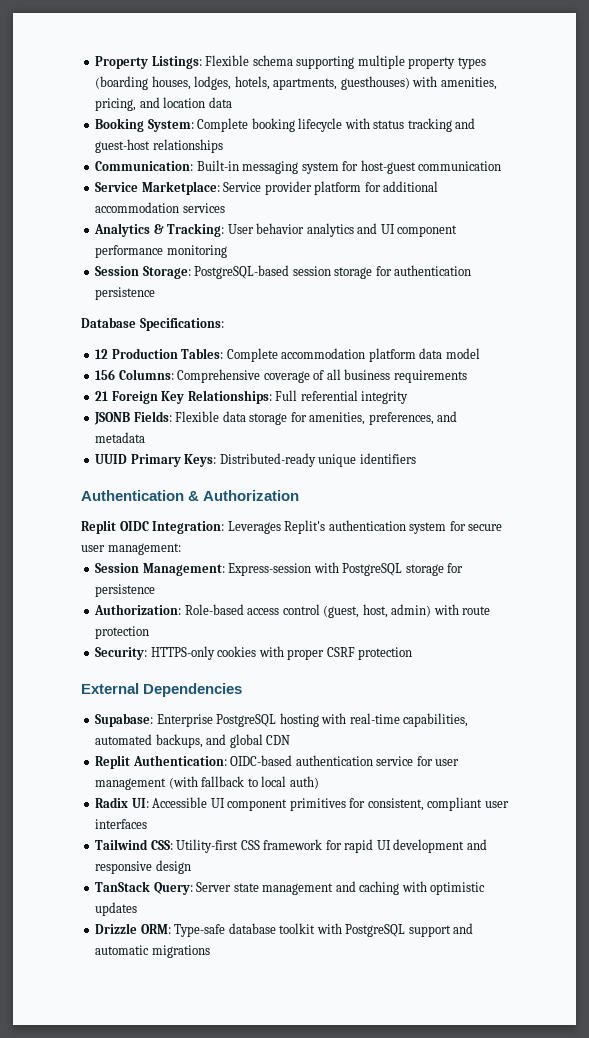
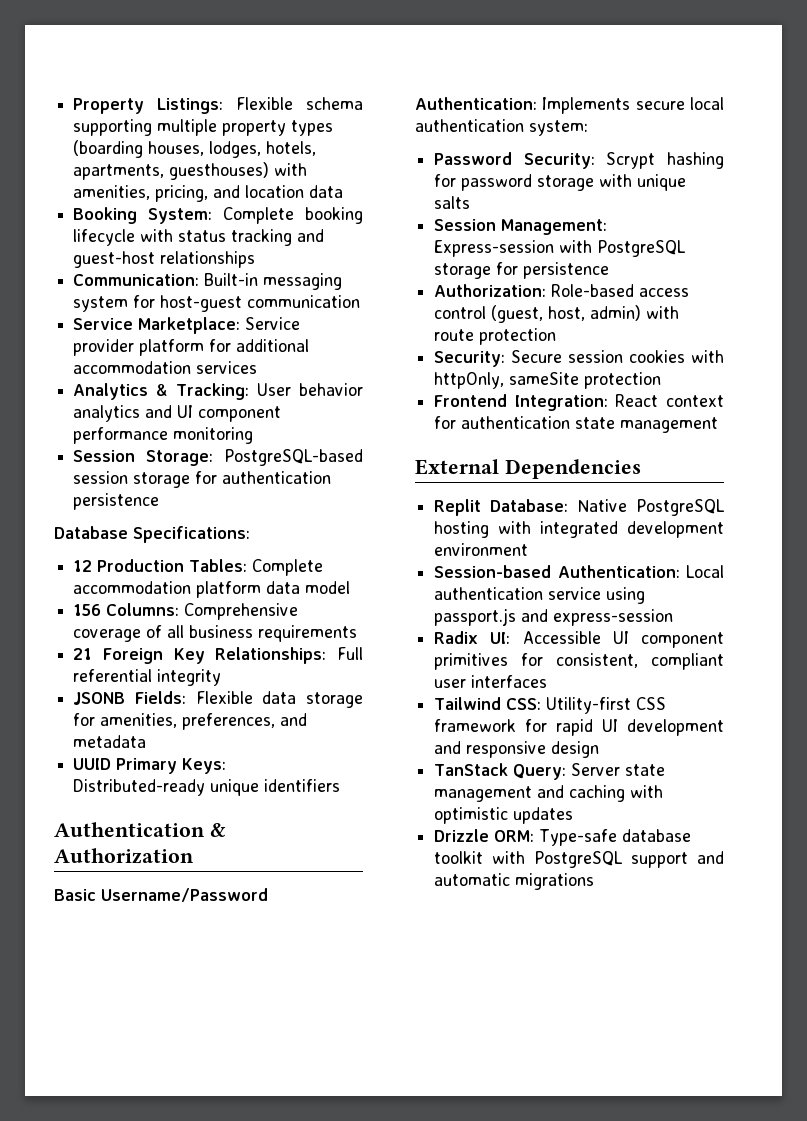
- Replit OIDC Integration: Leverages Replit's authentication system for secure user management:
+ Basic Username/Password Authentication: Implements secure local authentication system:
+ Password Security: Scrypt hashing for password storage with unique salts
- Security: HTTPS-only cookies with proper CSRF protection
+ Security: Secure session cookies with httpOnly, sameSite protection
+ Frontend Integration: React context for authentication state management
  External Dependencies
- Supabase: Enterprise PostgreSQL hosting with real-time capabilities, automated backups, and global CDN
- Replit Authentication: OIDC-based authentication service for user management (with fallback to local auth)
+ Replit Database: Native PostgreSQL hosting with integrated development environment
+ Session-based Authentication: Local authentication service using passport.js and express-session

